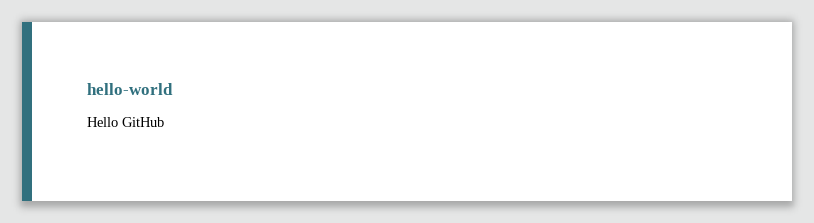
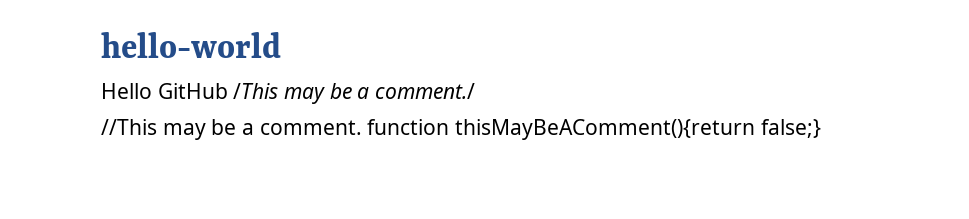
- Hello GitHub
+ Hello GitHub /This may be a comment./
+ //This may be a comment. function thisMayBeAComment(){return false;}

